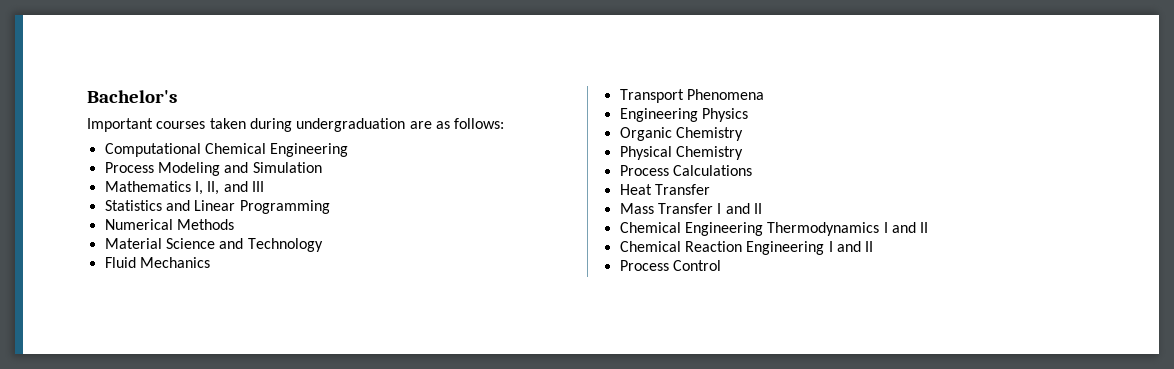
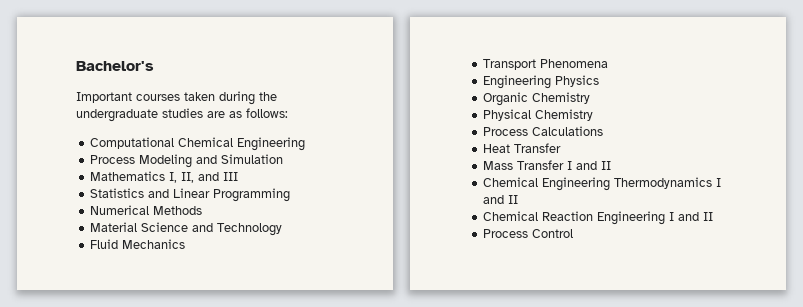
- Important courses taken during undergraduation are as follows:
+ Important courses taken during the undergraduate studies are as follows:

